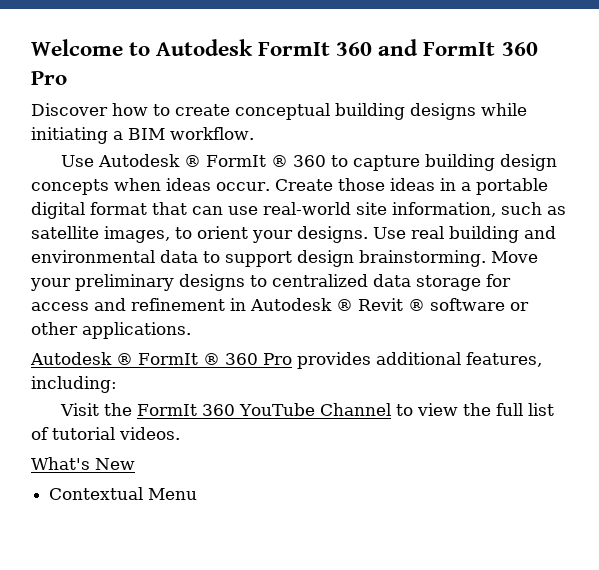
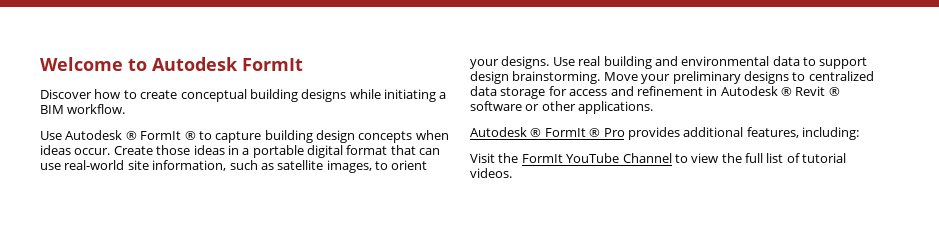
- Welcome to Autodesk FormIt 360 and FormIt 360 Pro
+ Welcome to Autodesk FormIt
- Use Autodesk ® FormIt ® 360 to capture building design concepts when ideas occur.
+ Use Autodesk ® FormIt ® to capture building design concepts when ideas occur.
- Autodesk ® FormIt ® 360 Pro provides additional features, including:
+ Autodesk ® FormIt ® Pro provides additional features, including:
- Visit the FormIt 360 YouTube Channel to view the full list of tutorial videos.
+ Visit the FormIt YouTube Channel to view the full list of tutorial videos.
- What's New
- Contextual Menu

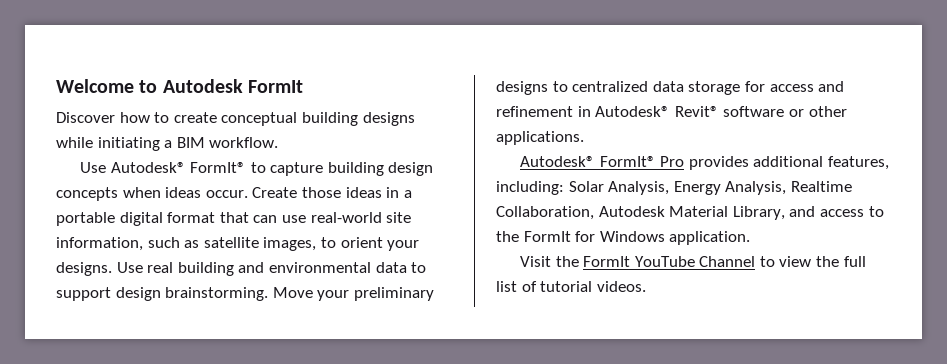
- Use Autodesk ® FormIt ® to capture building design concepts when ideas occur.
+ Use Autodesk® FormIt® to capture building design concepts when ideas occur.
- Move your preliminary designs to centralized data storage for access and refinement in Autodesk ® Revit ® software or other applications.
+ Move your preliminary designs to centralized data storage for access and refinement in Autodesk® Revit® software or other applications.
- Autodesk ® FormIt ® Pro provides additional features, including:
+ Autodesk® FormIt® Pro provides additional features, including: Solar Analysis, Energy Analysis, Realtime Collaboration, Autodesk Material Library, and access to the FormIt for Windows application.

